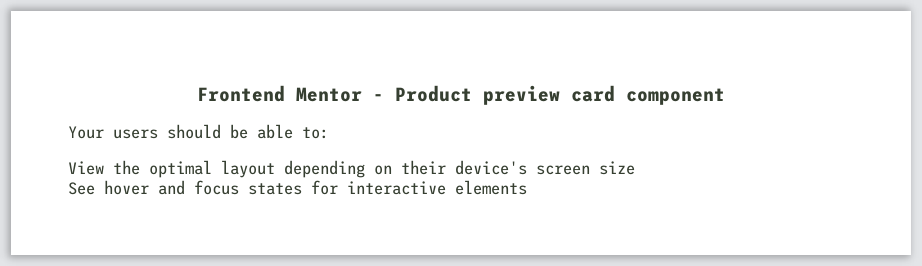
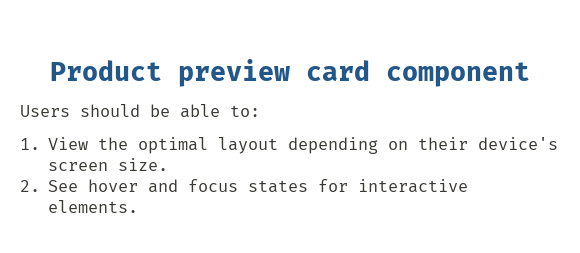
- Frontend Mentor - Product preview card component
+ Product preview card component
- Your users should be able to:
+ Users should be able to:
- View the optimal layout depending on their device's screen size
- See hover and focus states for interactive elements
+ 1. View the optimal layout depending on their device's screen size.
+ 2. See hover and focus states for interactive elements.

